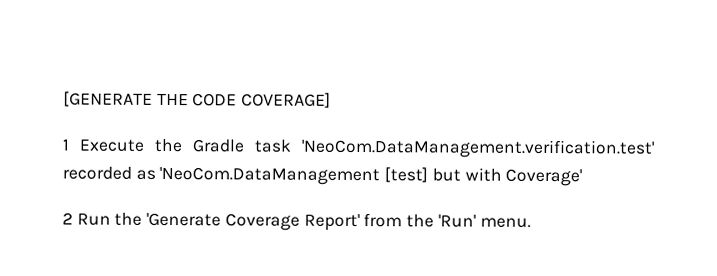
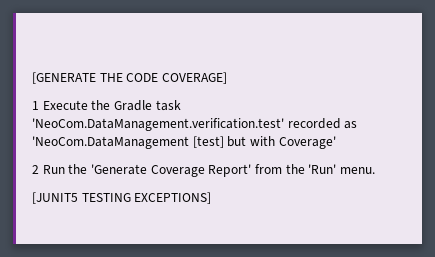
+ [JUNIT5 TESTING EXCEPTIONS]

